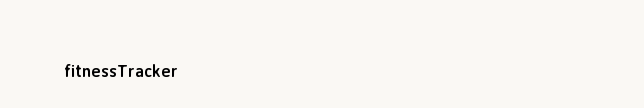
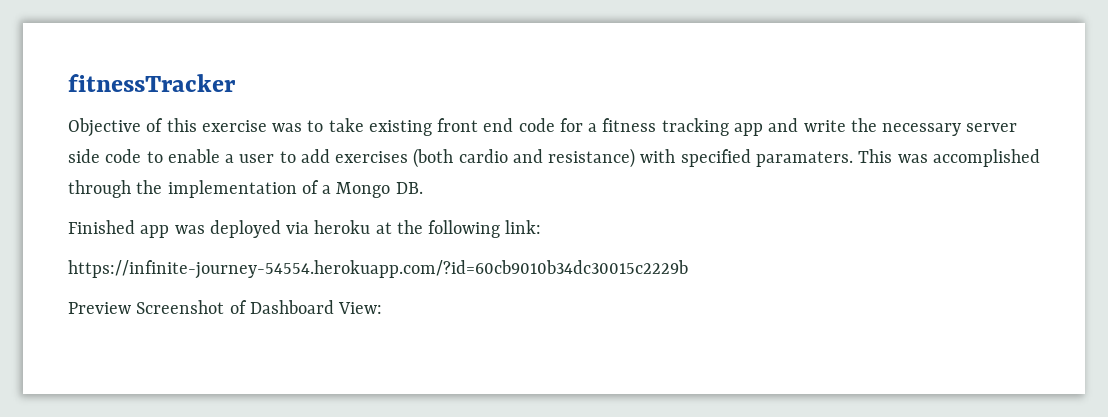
+ Objective of this exercise was to take existing front end code for a fitness tracking app and write the necessary server side code to enable a user to add exercises (both cardio and resistance) with specified paramaters. This was accomplished through the implementation of a Mongo DB.
+ Finished app was deployed via heroku at the following link:
+ https://infinite-journey-54554.herokuapp.com/?id=60cb9010b34dc30015c2229b
+ Preview Screenshot of Dashboard View:

